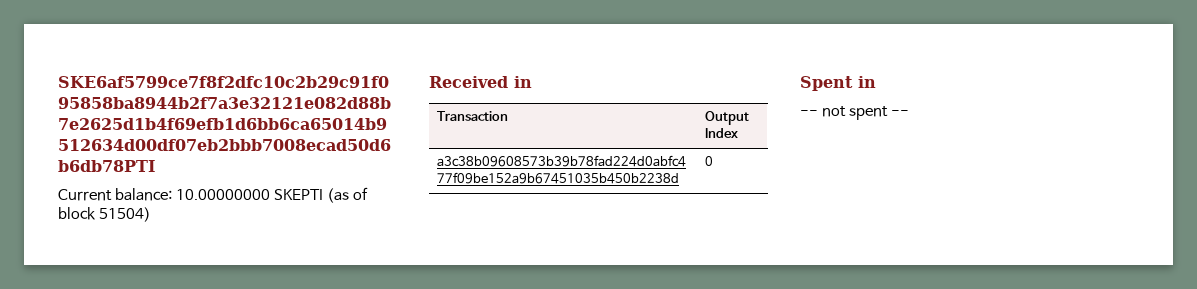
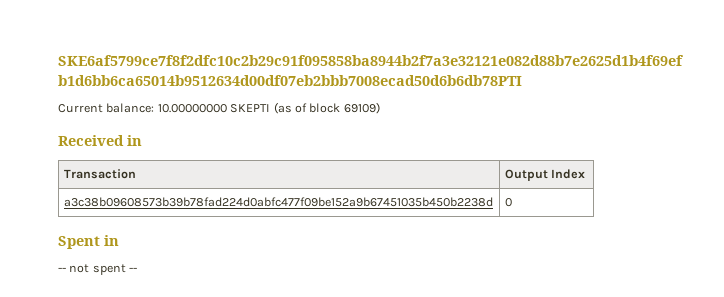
- Current balance: 10.00000000 SKEPTI (as of block 51504)
+ Current balance: 10.00000000 SKEPTI (as of block 69109)

